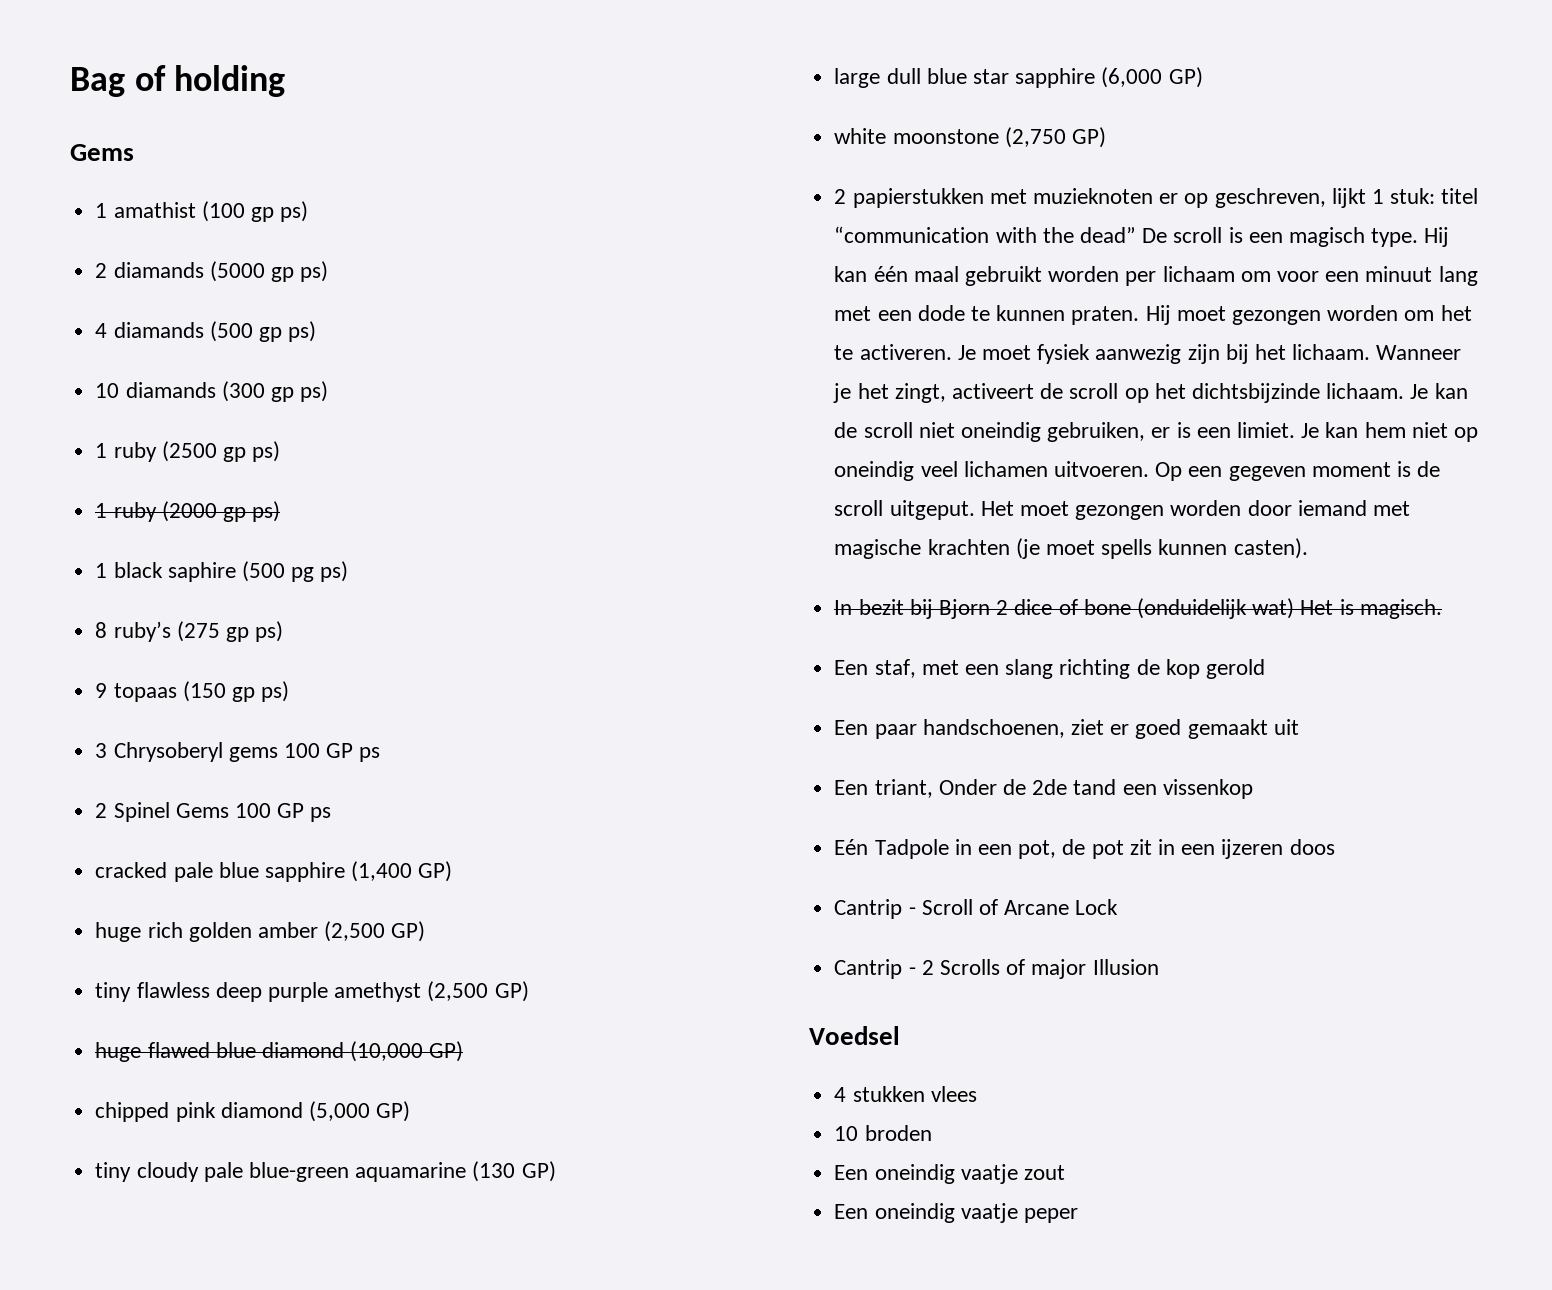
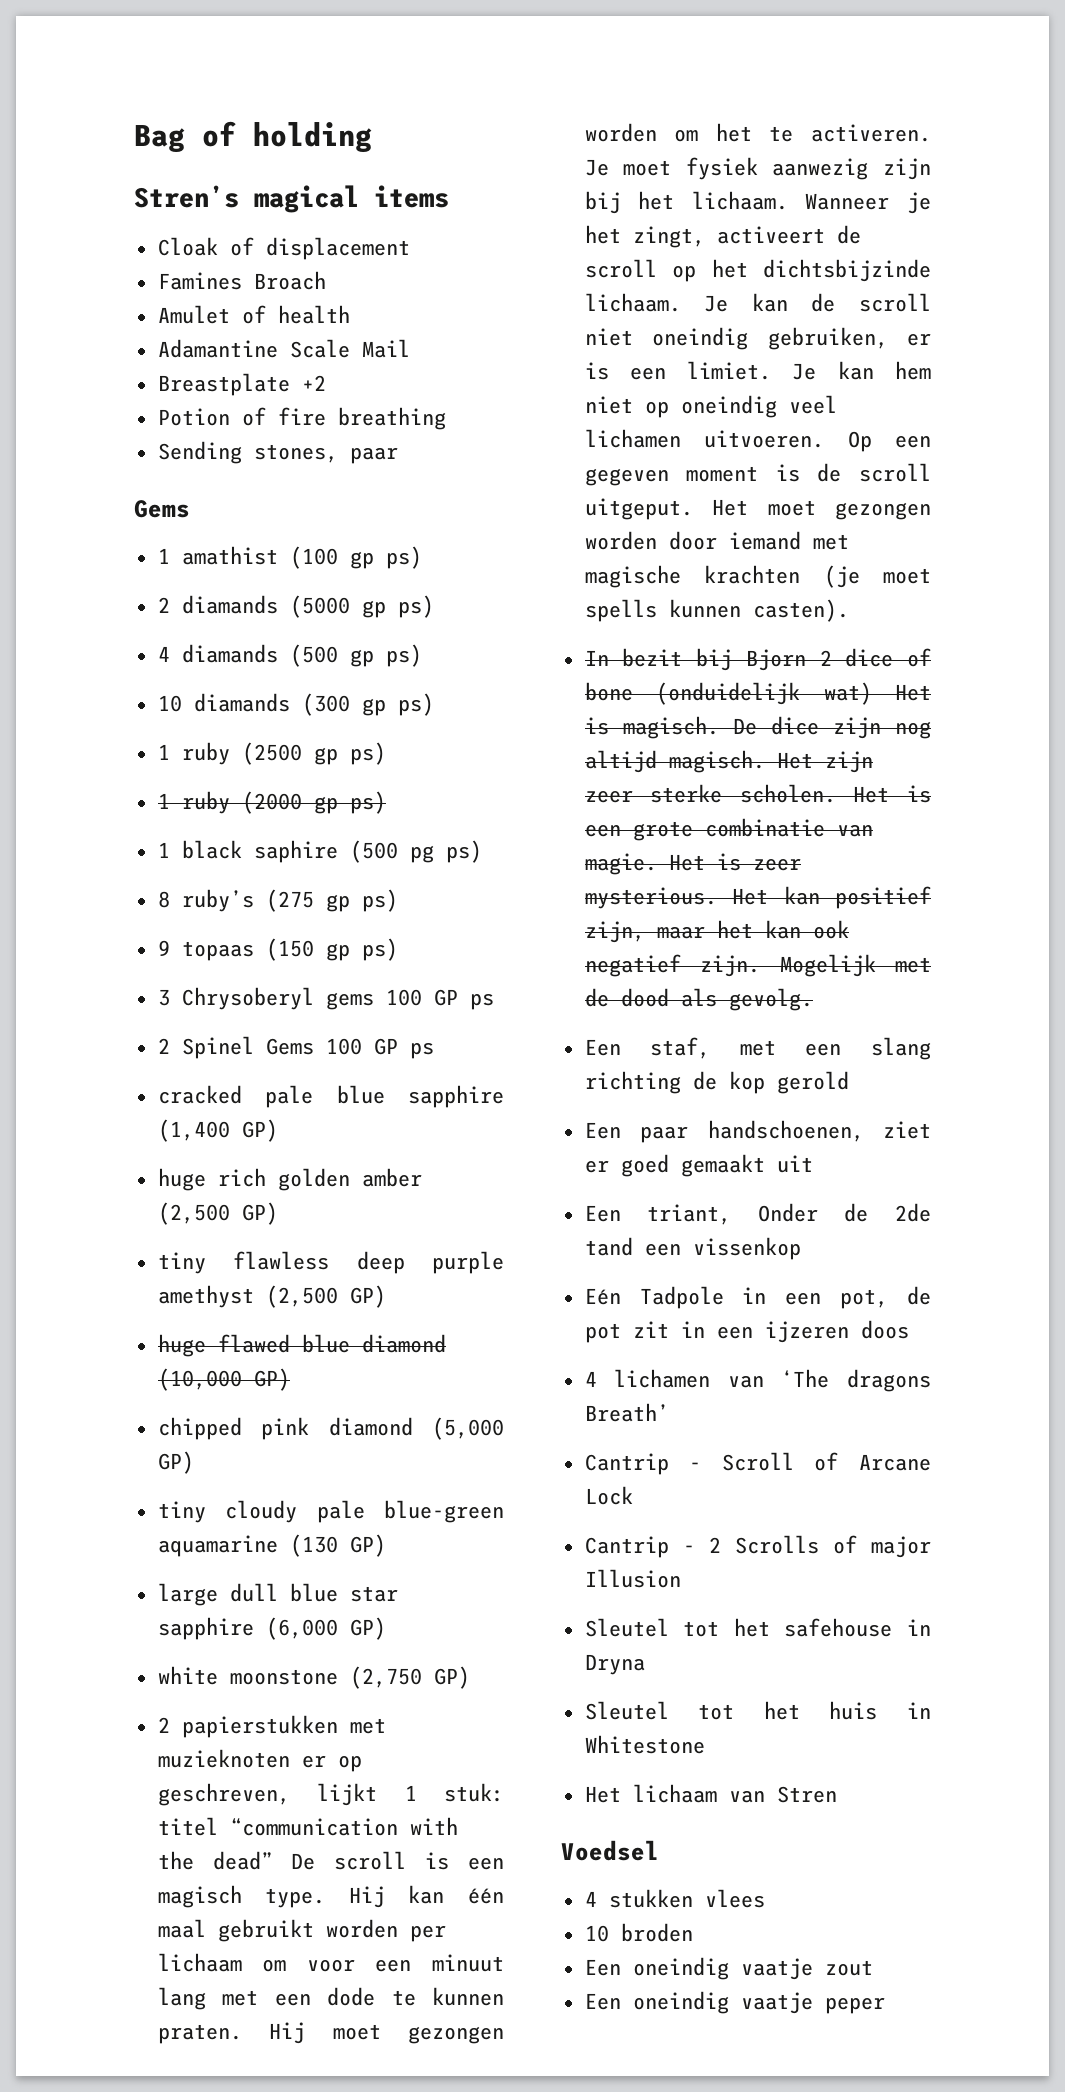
+ Stren’s magical items
+ Cloak of displacement
+ Famines Broach
+ Amulet of health
+ Adamantine Scale Mail
+ Breastplate +2
+ Potion of fire breathing
+ Sending stones, paar
+ De dice zijn nog altijd magisch. Het zijn zeer sterke scholen. Het is een grote combinatie van magie. Het is zeer mysterious. Het kan positief zijn, maar het kan ook negatief zijn. Mogelijk met de dood als gevolg.
+ 4 lichamen van ‘The dragons Breath’
+ Sleutel tot het safehouse in Dryna
+ Sleutel tot het huis in Whitestone
+ Het lichaam van Stren

